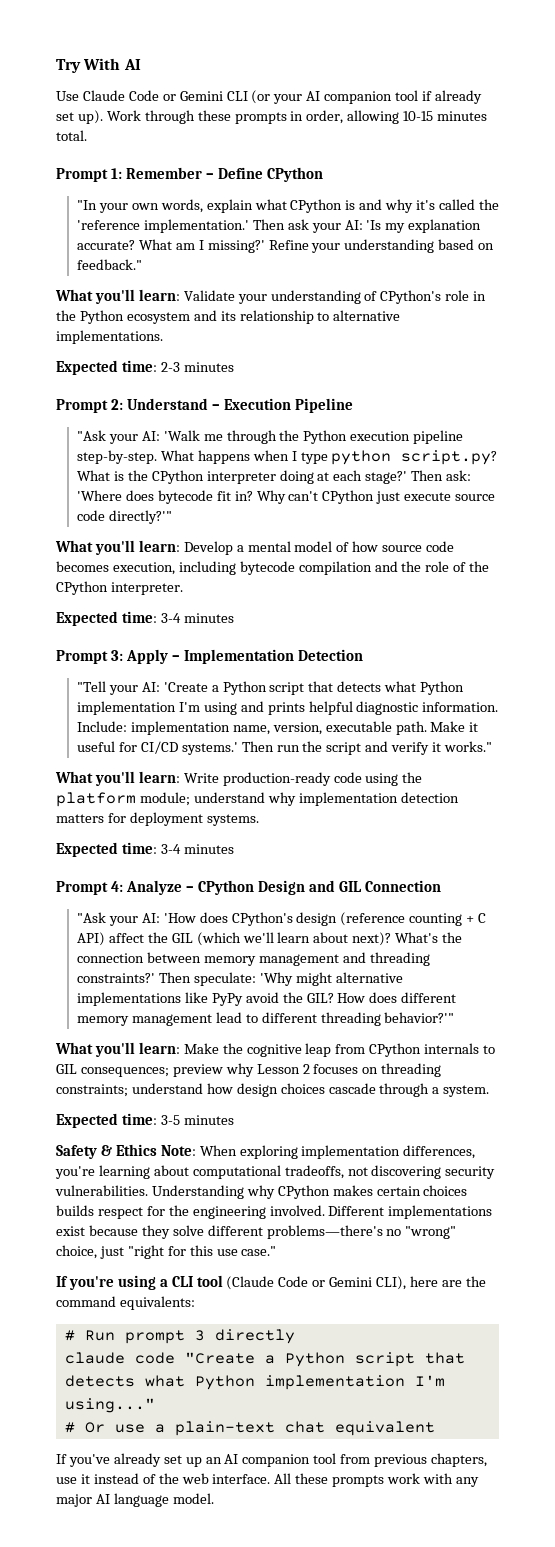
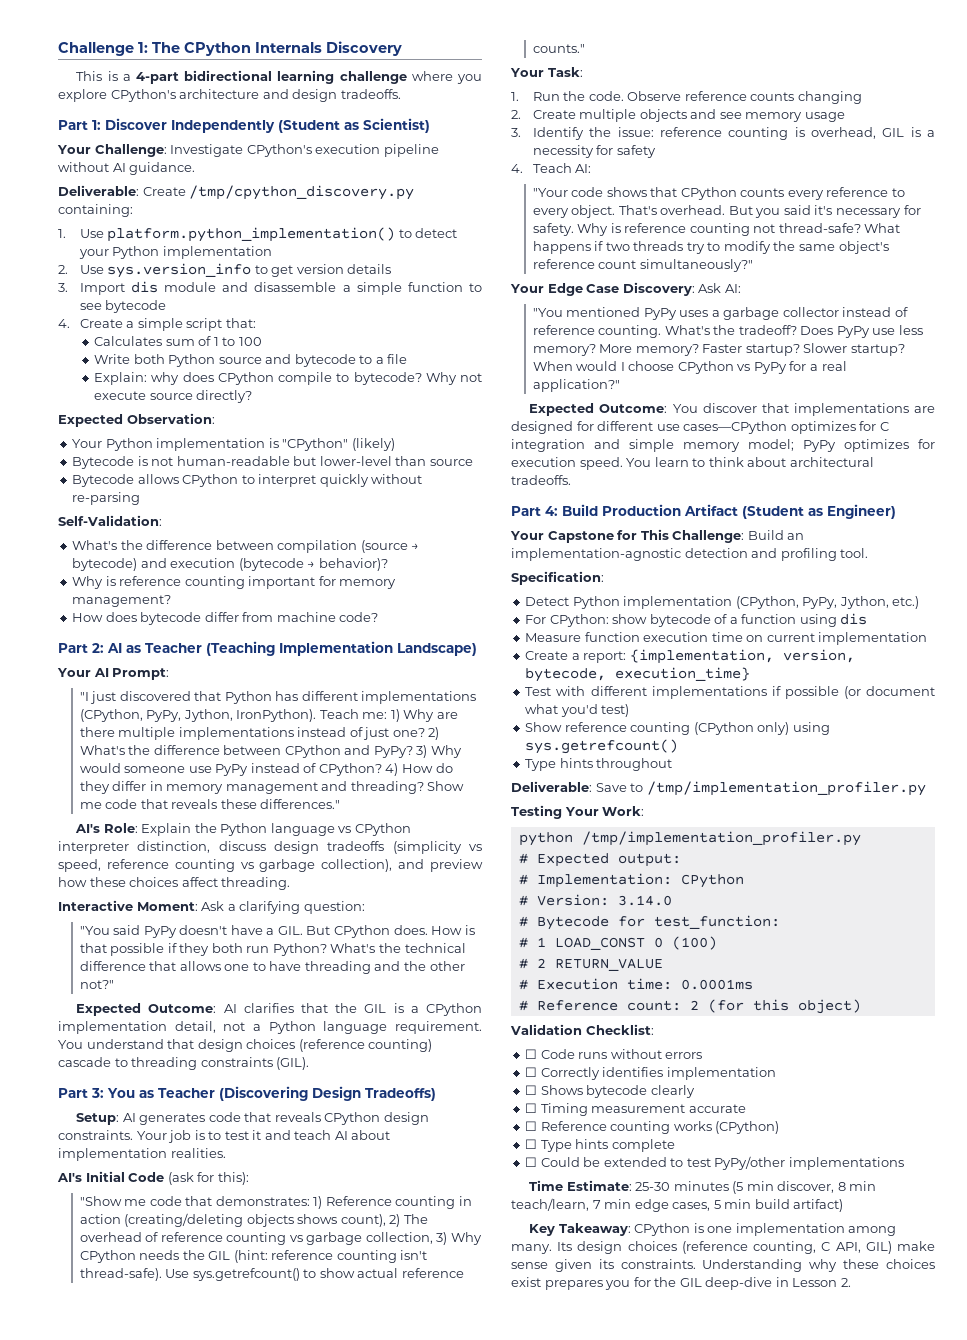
- Try With AI
- Use Claude Code or Gemini CLI (or your AI companion tool if already set up). Work through these prompts in order, allowing 10-15 minutes total.
- Prompt 1: Remember – Define CPython
- "In your own words, explain what CPython is and why it's called the 'reference implementation.' Then ask your AI: 'Is my explanation accurate? What am I missing?' Refine your understanding based on feedback."
- What you'll learn: Validate your understanding of CPython's role in the Python ecosystem and its relationship to alternative implementations.
- Expected time: 2-3 minutes
- Prompt 2: Understand – Execution Pipeline
- "Ask your AI: 'Walk me through the Python execution pipeline step-by-step. What happens when I type python script.py? What is the CPython interpreter doing at each stage?' Then ask: 'Where does bytecode fit in? Why can't CPython just execute source code directly?'"
- What you'll learn: Develop a mental model of how source code becomes execution, including bytecode compilation and the role of the CPython interpreter.
- Expected time: 3-4 minutes
- Prompt 3: Apply – Implementation Detection
- "Tell your AI: 'Create a Python script that detects what Python implementation I'm using and prints helpful diagnostic information. Include: implementation name, version, executable path. Make it useful for CI/CD systems.' Then run the script and verify it works."
- What you'll learn: Write production-ready code using the platform module; understand why implementation detection matters for deployment systems.
- Expected time: 3-4 minutes
- Prompt 4: Analyze – CPython Design and GIL Connection
- "Ask your AI: 'How does CPython's design (reference counting + C API) affect the GIL (which we'll learn about next)? What's the connection between memory management and threading constraints?' Then speculate: 'Why might alternative implementations like PyPy avoid the GIL? How does different memory management lead to different threading behavior?'"
- What you'll learn: Make the cognitive leap from CPython internals to GIL consequences; preview why Lesson 2 focuses on threading constraints; understand how design choices cascade through a system.
- Expected time: 3-5 minutes
- Safety & Ethics Note: When exploring implementation differences, you're learning about computational tradeoffs, not discovering security vulnerabilities. Understanding why CPython makes certain choices builds respect for the engineering involved. Different implementations exist because they solve different problems—there's no "wrong" choice, just "right for this use case."
- If you're using a CLI tool (Claude Code or Gemini CLI), here are the command equivalents:
- # Run prompt 3 directly
- claude code "Create a Python script that detects what Python implementation I'm using..."
- # Or use a plain-text chat equivalent
- If you've already set up an AI companion tool from previous chapters, use it instead of the web interface. All these prompts work with any major AI language model.
+ Challenge 1: The CPython Internals Discovery
+ This is a 4-part bidirectional learning challenge where you explore CPython's architecture and design tradeoffs.
+ Part 1: Discover Independently (Student as Scientist)
+ Your Challenge: Investigate CPython's execution pipeline without AI guidance.
+ Deliverable: Create /tmp/cpython_discovery.py containing:
+ 1. Use platform.python_implementation() to detect your Python implementation
+ 2. Use sys.version_info to get version details
+ 3. Import dis module and disassemble a simple function to see bytecode
+ 4. Create a simple script that:
+ Calculates sum of 1 to 100
+ Write both Python source and bytecode to a file
+ Explain: why does CPython compile to bytecode? Why not execute source directly?
+ Expected Observation:
+ Your Python implementation is "CPython" (likely)
+ Bytecode is not human-readable but lower-level than source
+ Bytecode allows CPython to interpret quickly without re-parsing
+ Self-Validation:
+ What's the difference between compilation (source → bytecode) and execution (bytecode → behavior)?
+ Why is reference counting important for memory management?
+ How does bytecode differ from machine code?
+ Part 2: AI as Teacher (Teaching Implementation Landscape)
+ Your AI Prompt:
+ "I just discovered that Python has different implementations (CPython, PyPy, Jython, IronPython). Teach me: 1) Why are there multiple implementations instead of just one? 2) What's the difference between CPython and PyPy? 3) Why would someone use PyPy instead of CPython? 4) How do they differ in memory management and threading? Show me code that reveals these differences."
+ AI's Role: Explain the Python language vs CPython interpreter distinction, discuss design tradeoffs (simplicity vs speed, reference counting vs garbage collection), and preview how these choices affect threading.
+ Interactive Moment: Ask a clarifying question:
+ "You said PyPy doesn't have a GIL. But CPython does. How is that possible if they both run Python? What's the technical difference that allows one to have threading and the other not?"
+ Expected Outcome: AI clarifies that the GIL is a CPython implementation detail, not a Python language requirement. You understand that design choices (reference counting) cascade to threading constraints (GIL).
+ Part 3: You as Teacher (Discovering Design Tradeoffs)
+ Setup: AI generates code that reveals CPython design constraints. Your job is to test it and teach AI about implementation realities.
+ AI's Initial Code (ask for this):
+ "Show me code that demonstrates: 1) Reference counting in action (creating/deleting objects shows count), 2) The overhead of reference counting vs garbage collection, 3) Why CPython needs the GIL (hint: reference counting isn't thread-safe). Use sys.getrefcount() to show actual reference counts."
+ Your Task:
+ 1. Run the code. Observe reference counts changing
+ 2. Create multiple objects and see memory usage
+ 3. Identify the issue: reference counting is overhead, GIL is a necessity for safety
+ 4. Teach AI:
+ "Your code shows that CPython counts every reference to every object. That's overhead. But you said it's necessary for safety. Why is reference counting not thread-safe? What happens if two threads try to modify the same object's reference count simultaneously?"
+ Your Edge Case Discovery: Ask AI:
+ "You mentioned PyPy uses a garbage collector instead of reference counting. What's the tradeoff? Does PyPy use less memory? More memory? Faster startup? Slower startup? When would I choose CPython vs PyPy for a real application?"
+ Expected Outcome: You discover that implementations are designed for different use cases—CPython optimizes for C integration and simple memory model; PyPy optimizes for execution speed. You learn to think about architectural tradeoffs.
+ Part 4: Build Production Artifact (Student as Engineer)
+ Your Capstone for This Challenge: Build an implementation-agnostic detection and profiling tool.
+ Specification:
+ Detect Python implementation (CPython, PyPy, Jython, etc.)
+ For CPython: show bytecode of a function using dis
+ Measure function execution time on current implementation
+ Create a report: {implementation, version, bytecode, execution_time}
+ Test with different implementations if possible (or document what you'd test)
+ Show reference counting (CPython only) using sys.getrefcount()
+ Type hints throughout
+ Deliverable: Save to /tmp/implementation_profiler.py
+ Testing Your Work:
+ python /tmp/implementation_profiler.py
+ # Expected output:
+ # Implementation: CPython
+ # Version: 3.14.0
+ # Bytecode for test_function:
+ # 1 LOAD_CONST 0 (100)
+ # 2 RETURN_VALUE
+ # Execution time: 0.0001ms
+ # Reference count: 2 (for this object)
+ Validation Checklist:
+ ☐ Code runs without errors
+ ☐ Correctly identifies implementation
+ ☐ Shows bytecode clearly
+ ☐ Timing measurement accurate
+ ☐ Reference counting works (CPython)
+ ☐ Type hints complete
+ ☐ Could be extended to test PyPy/other implementations
+ Time Estimate: 25-30 minutes (5 min discover, 8 min teach/learn, 7 min edge cases, 5 min build artifact)
+ Key Takeaway: CPython is one implementation among many. Its design choices (reference counting, C API, GIL) make sense given its constraints. Understanding why these choices exist prepares you for the GIL deep-dive in Lesson 2.

